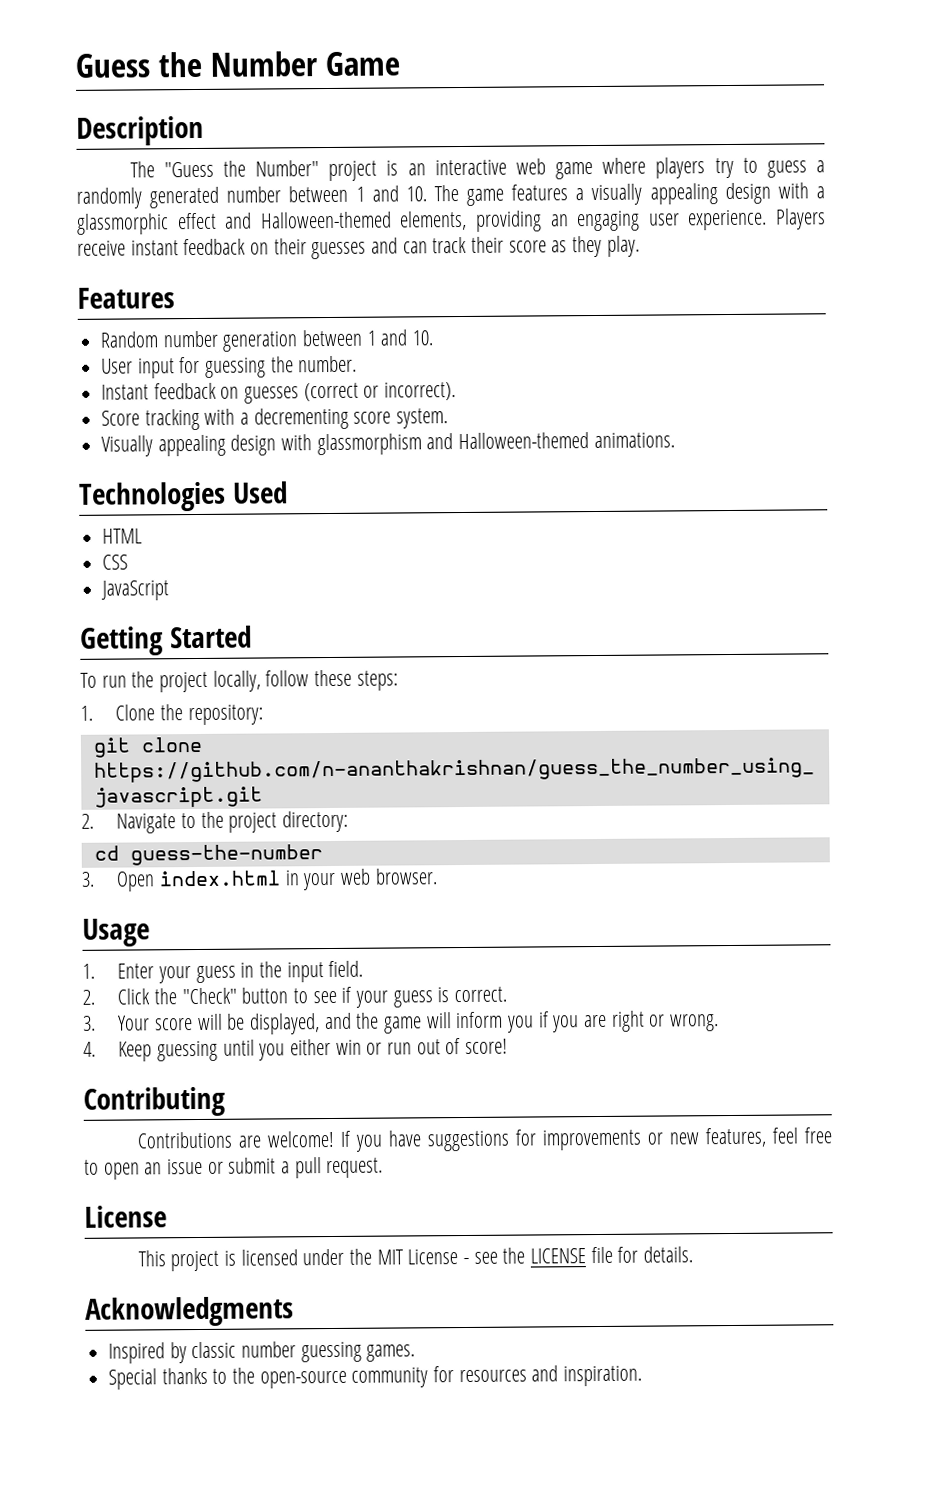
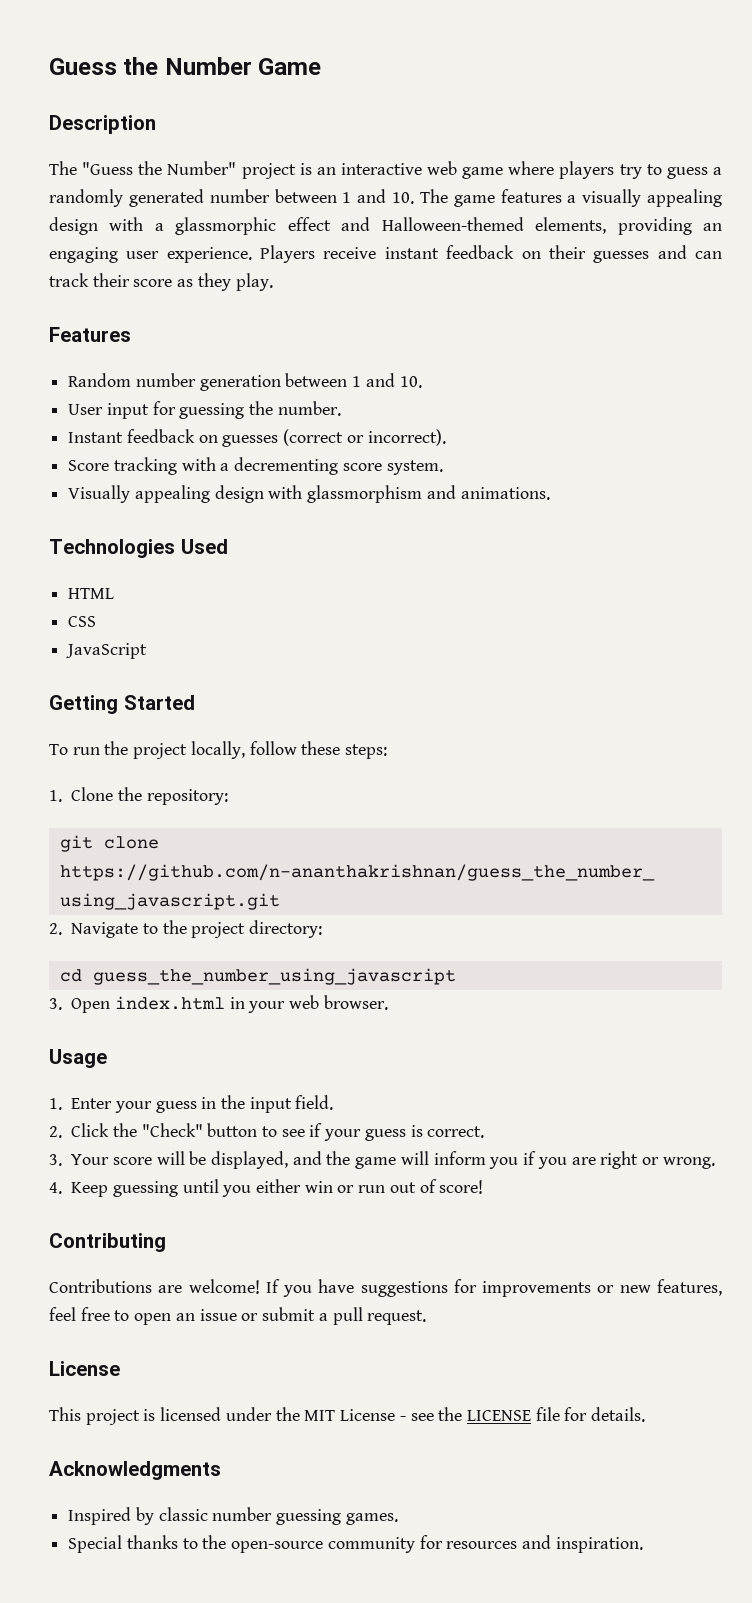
- Visually appealing design with glassmorphism and Halloween-themed animations.
+ Visually appealing design with glassmorphism and animations.
- cd guess-the-number
+ cd guess_the_number_using_javascript

